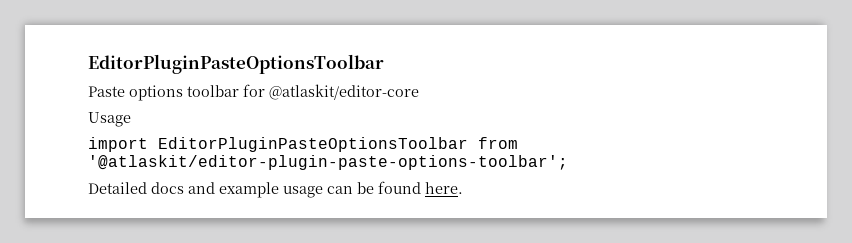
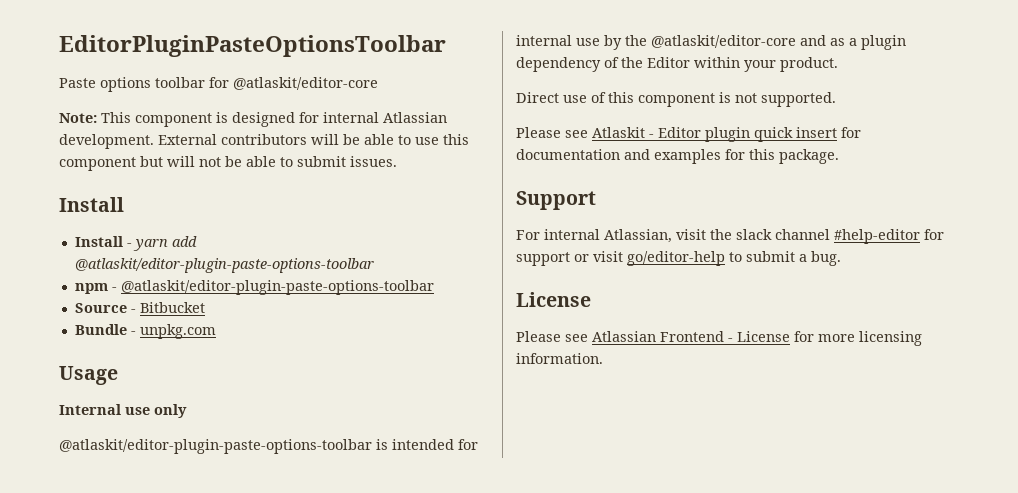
+ Note: This component is designed for internal Atlassian development. External contributors will be able to use this component but will not be able to submit issues.
+ Install
+ Install - yarn add @atlaskit/editor-plugin-paste-options-toolbar
+ npm - @atlaskit/editor-plugin-paste-options-toolbar
+ Source - Bitbucket
+ Bundle - unpkg.com
  Usage
- import EditorPluginPasteOptionsToolbar from '@atlaskit/editor-plugin-paste-options-toolbar';
- Detailed docs and example usage can be found here.
+ Internal use only
+ @atlaskit/editor-plugin-paste-options-toolbar is intended for internal use by the @atlaskit/editor-core and as a plugin dependency of the Editor within your product.
+ Direct use of this component is not supported.
+ Please see Atlaskit - Editor plugin quick insert for documentation and examples for this package.
+ Support
+ For internal Atlassian, visit the slack channel #help-editor for support or visit go/editor-help to submit a bug.
+ License
+ Please see Atlassian Frontend - License for more licensing information.

